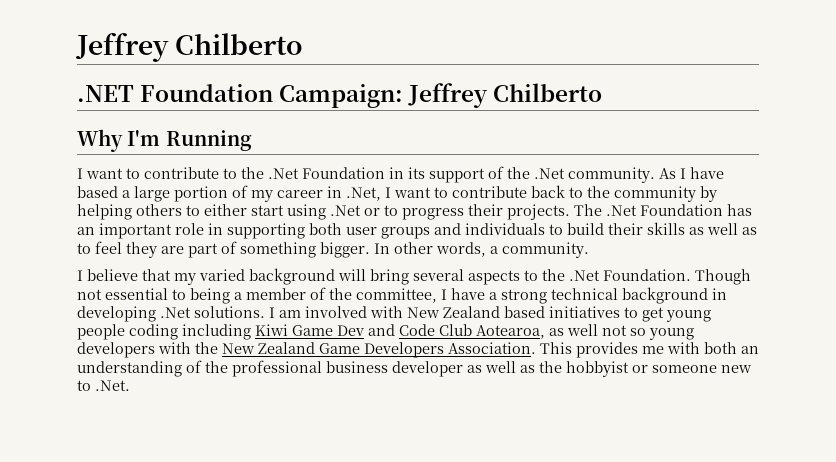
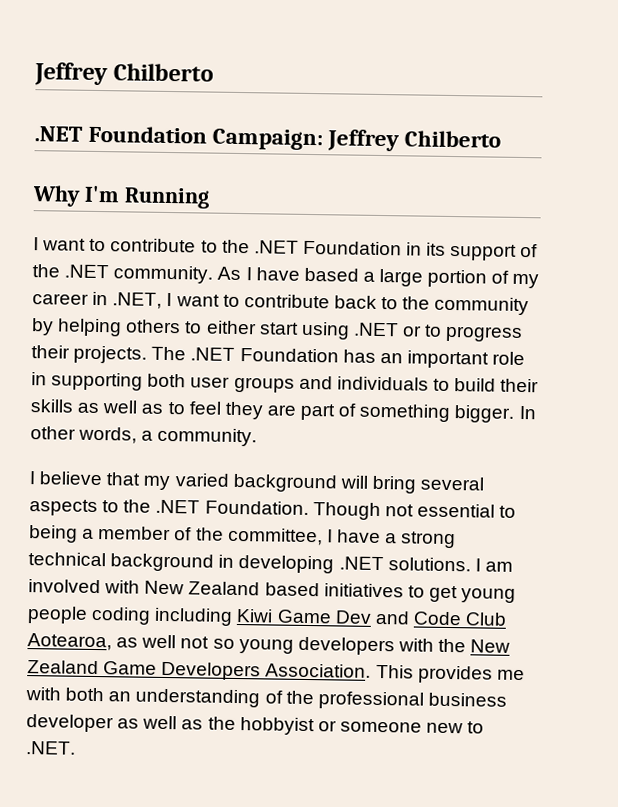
- I want to contribute to the .Net Foundation in its support of the .Net community.
+ I want to contribute to the .NET Foundation in its support of the .NET community.
- As I have based a large portion of my career in .Net, I want to contribute back to the community by helping others to either start using .Net or to progress their projects.
+ As I have based a large portion of my career in .NET, I want to contribute back to the community by helping others to either start using .NET or to progress their projects.
- The .Net Foundation has an important role in supporting both user groups and individuals to build their skills as well as to feel they are part of something bigger.
+ The .NET Foundation has an important role in supporting both user groups and individuals to build their skills as well as to feel they are part of something bigger.
- I believe that my varied background will bring several aspects to the .Net Foundation.
+ I believe that my varied background will bring several aspects to the .NET Foundation.
- Though not essential to being a member of the committee, I have a strong technical background in developing .Net solutions.
+ Though not essential to being a member of the committee, I have a strong technical background in developing .NET solutions.
- This provides me with both an understanding of the professional business developer as well as the hobbyist or someone new to .Net.
+ This provides me with both an understanding of the professional business developer as well as the hobbyist or someone new to .NET.

